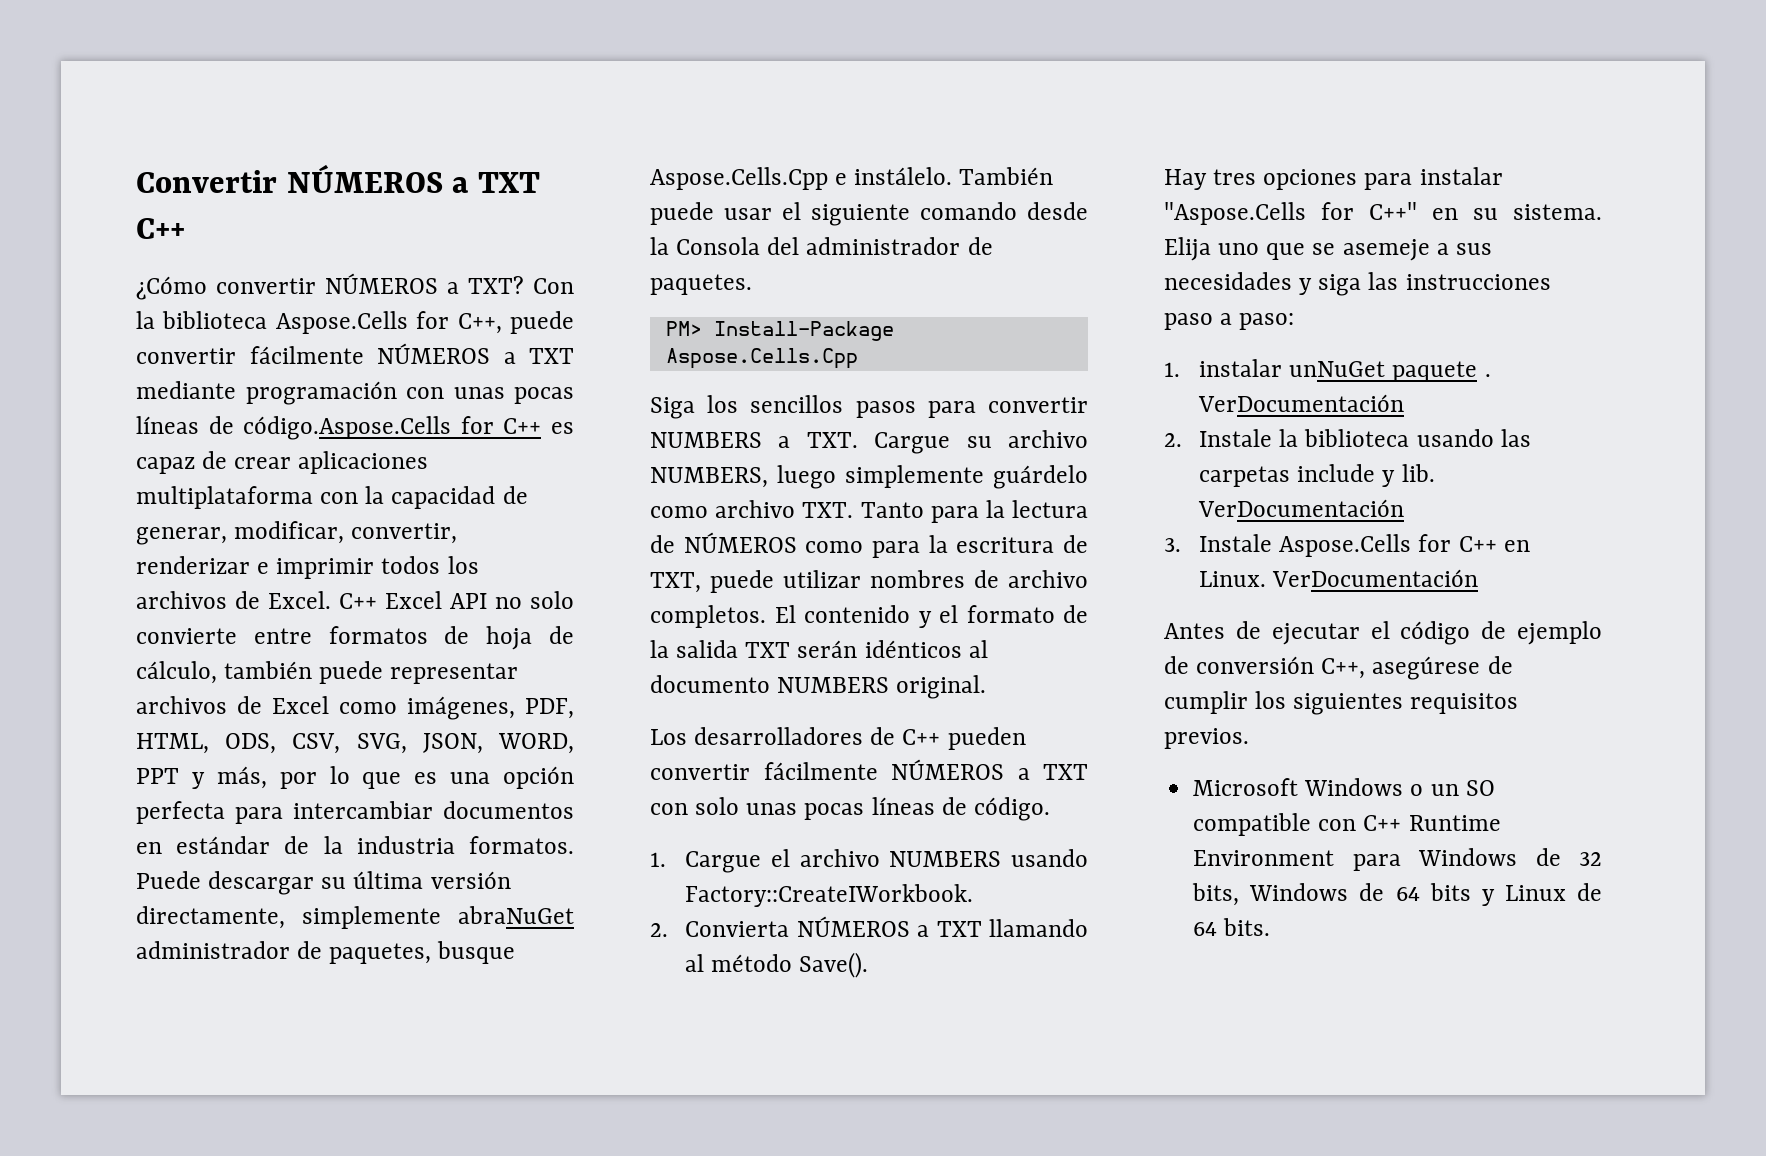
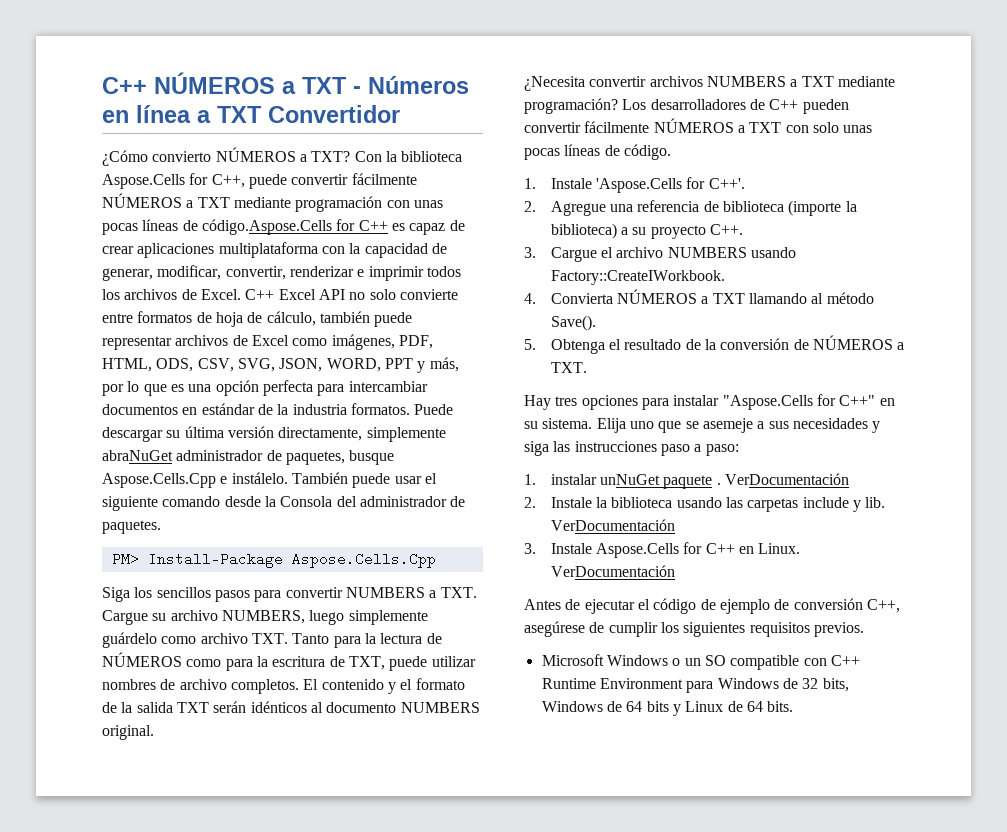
- Convertir NÚMEROS a TXT C++
+ C++ NÚMEROS a TXT - Números en línea a TXT Convertidor
- ¿Cómo convertir NÚMEROS a TXT?
+ ¿Cómo convierto NÚMEROS a TXT?
+ ¿Necesita convertir archivos NUMBERS a TXT mediante programación?
- 1. Cargue el archivo NUMBERS usando Factory::CreateIWorkbook.
+ 1. Instale 'Aspose.Cells for C++'.
+ 2. Agregue una referencia de biblioteca (importe la biblioteca) a su proyecto C++.
+ 3. Cargue el archivo NUMBERS usando Factory::CreateIWorkbook.
- 2. Convierta NÚMEROS a TXT llamando al método Save().
+ 4. Convierta NÚMEROS a TXT llamando al método Save().
+ 5. Obtenga el resultado de la conversión de NÚMEROS a TXT.

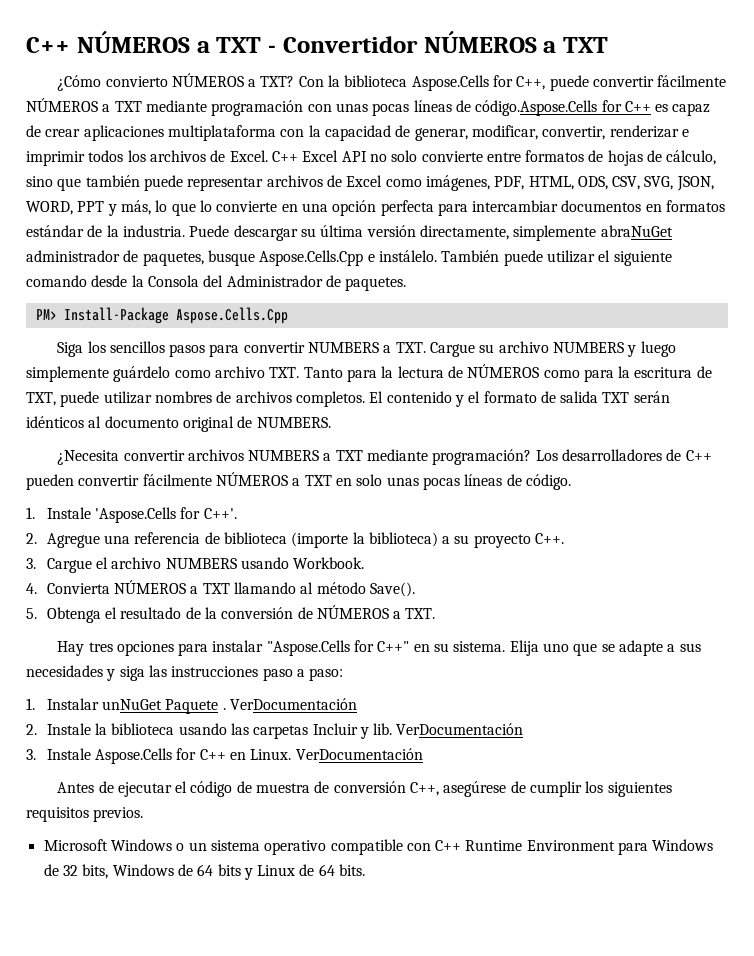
- C++ NÚMEROS a TXT - Números en línea a TXT Convertidor
+ C++ NÚMEROS a TXT - Convertidor NÚMEROS a TXT
- C++ Excel API no solo convierte entre formatos de hoja de cálculo, también puede representar archivos de Excel como imágenes, PDF, HTML, ODS, CSV, SVG, JSON, WORD, PPT y más, por lo que es una opción perfecta para intercambiar documentos en estándar de la industria formatos.
+ C++ Excel API no solo convierte entre formatos de hojas de cálculo, sino que también puede representar archivos de Excel como imágenes, PDF, HTML, ODS, CSV, SVG, JSON, WORD, PPT y más, lo que lo convierte en una opción perfecta para intercambiar documentos en formatos estándar de la industria.
- También puede usar el siguiente comando desde la Consola del administrador de paquetes.
+ También puede utilizar el siguiente comando desde la Consola del Administrador de paquetes.
- Siga los sencillos pasos para convertir NUMBERS a TXT. Cargue su archivo NUMBERS, luego simplemente guárdelo como archivo TXT. Tanto para la lectura de NÚMEROS como para la escritura de TXT, puede utilizar nombres de archivo completos.
+ Siga los sencillos pasos para convertir NUMBERS a TXT. Cargue su archivo NUMBERS y luego simplemente guárdelo como archivo TXT. Tanto para la lectura de NÚMEROS como para la escritura de TXT, puede utilizar nombres de archivos completos.
- El contenido y el formato de la salida TXT serán idénticos al documento NUMBERS original.
+ El contenido y el formato de salida TXT serán idénticos al documento original de NUMBERS.
- Los desarrolladores de C++ pueden convertir fácilmente NÚMEROS a TXT con solo unas pocas líneas de código.
+ Los desarrolladores de C++ pueden convertir fácilmente NÚMEROS a TXT en solo unas pocas líneas de código.
- 3. Cargue el archivo NUMBERS usando Factory::CreateIWorkbook.
+ 3. Cargue el archivo NUMBERS usando Workbook.
- Elija uno que se asemeje a sus necesidades y siga las instrucciones paso a paso:
+ Elija uno que se adapte a sus necesidades y siga las instrucciones paso a paso:
- 1. instalar unNuGet paquete .
+ 1. Instalar unNuGet Paquete .
- 2. Instale la biblioteca usando las carpetas include y lib.
+ 2. Instale la biblioteca usando las carpetas Incluir y lib.
- Antes de ejecutar el código de ejemplo de conversión C++, asegúrese de cumplir los siguientes requisitos previos.
+ Antes de ejecutar el código de muestra de conversión C++, asegúrese de cumplir los siguientes requisitos previos.
- Microsoft Windows o un SO compatible con C++ Runtime Environment para Windows de 32 bits, Windows de 64 bits y Linux de 64 bits.
+ Microsoft Windows o un sistema operativo compatible con C++ Runtime Environment para Windows de 32 bits, Windows de 64 bits y Linux de 64 bits.

